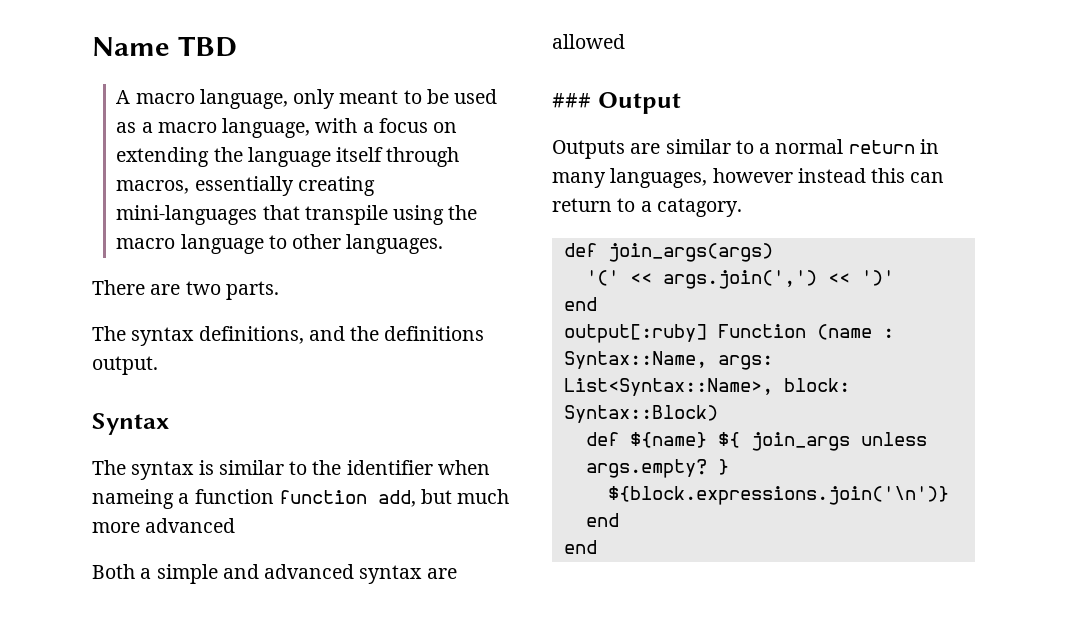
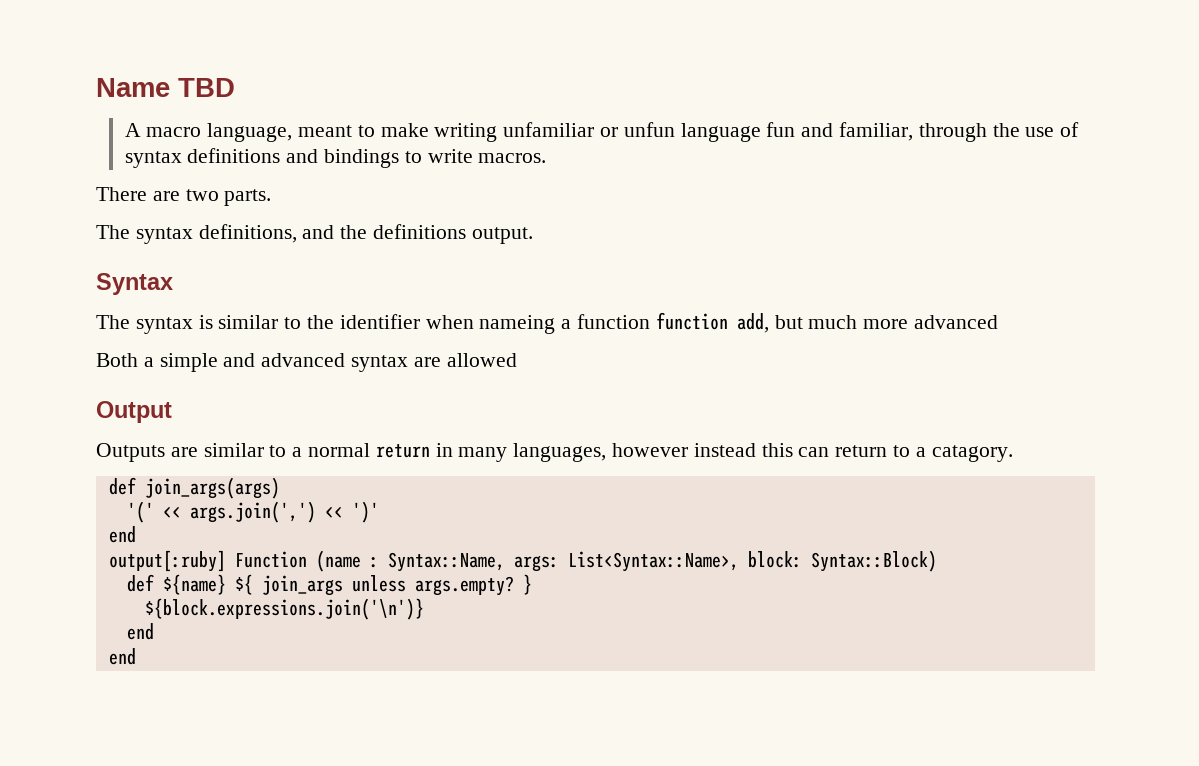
- A macro language, only meant to be used as a macro language, with a focus on extending the language itself through macros, essentially creating mini-languages that transpile using the macro language to other languages.
+ A macro language, meant to make writing unfamiliar or unfun language fun and familiar, through the use of syntax definitions and bindings to write macros.
- ### Output
+ Output

